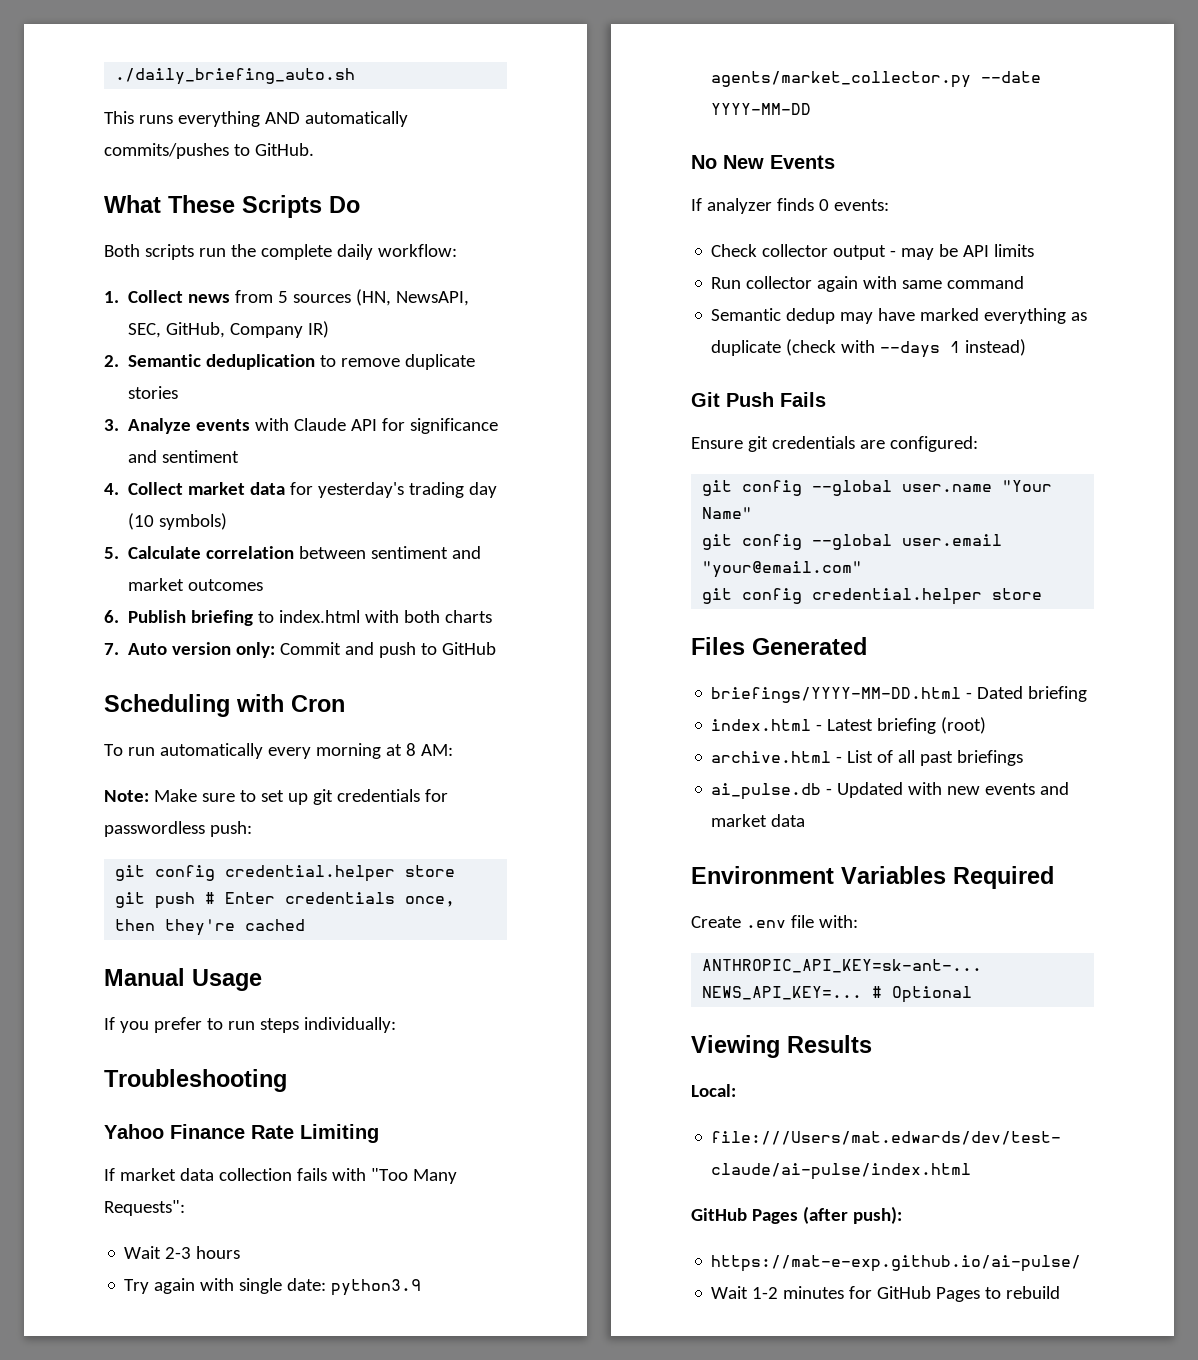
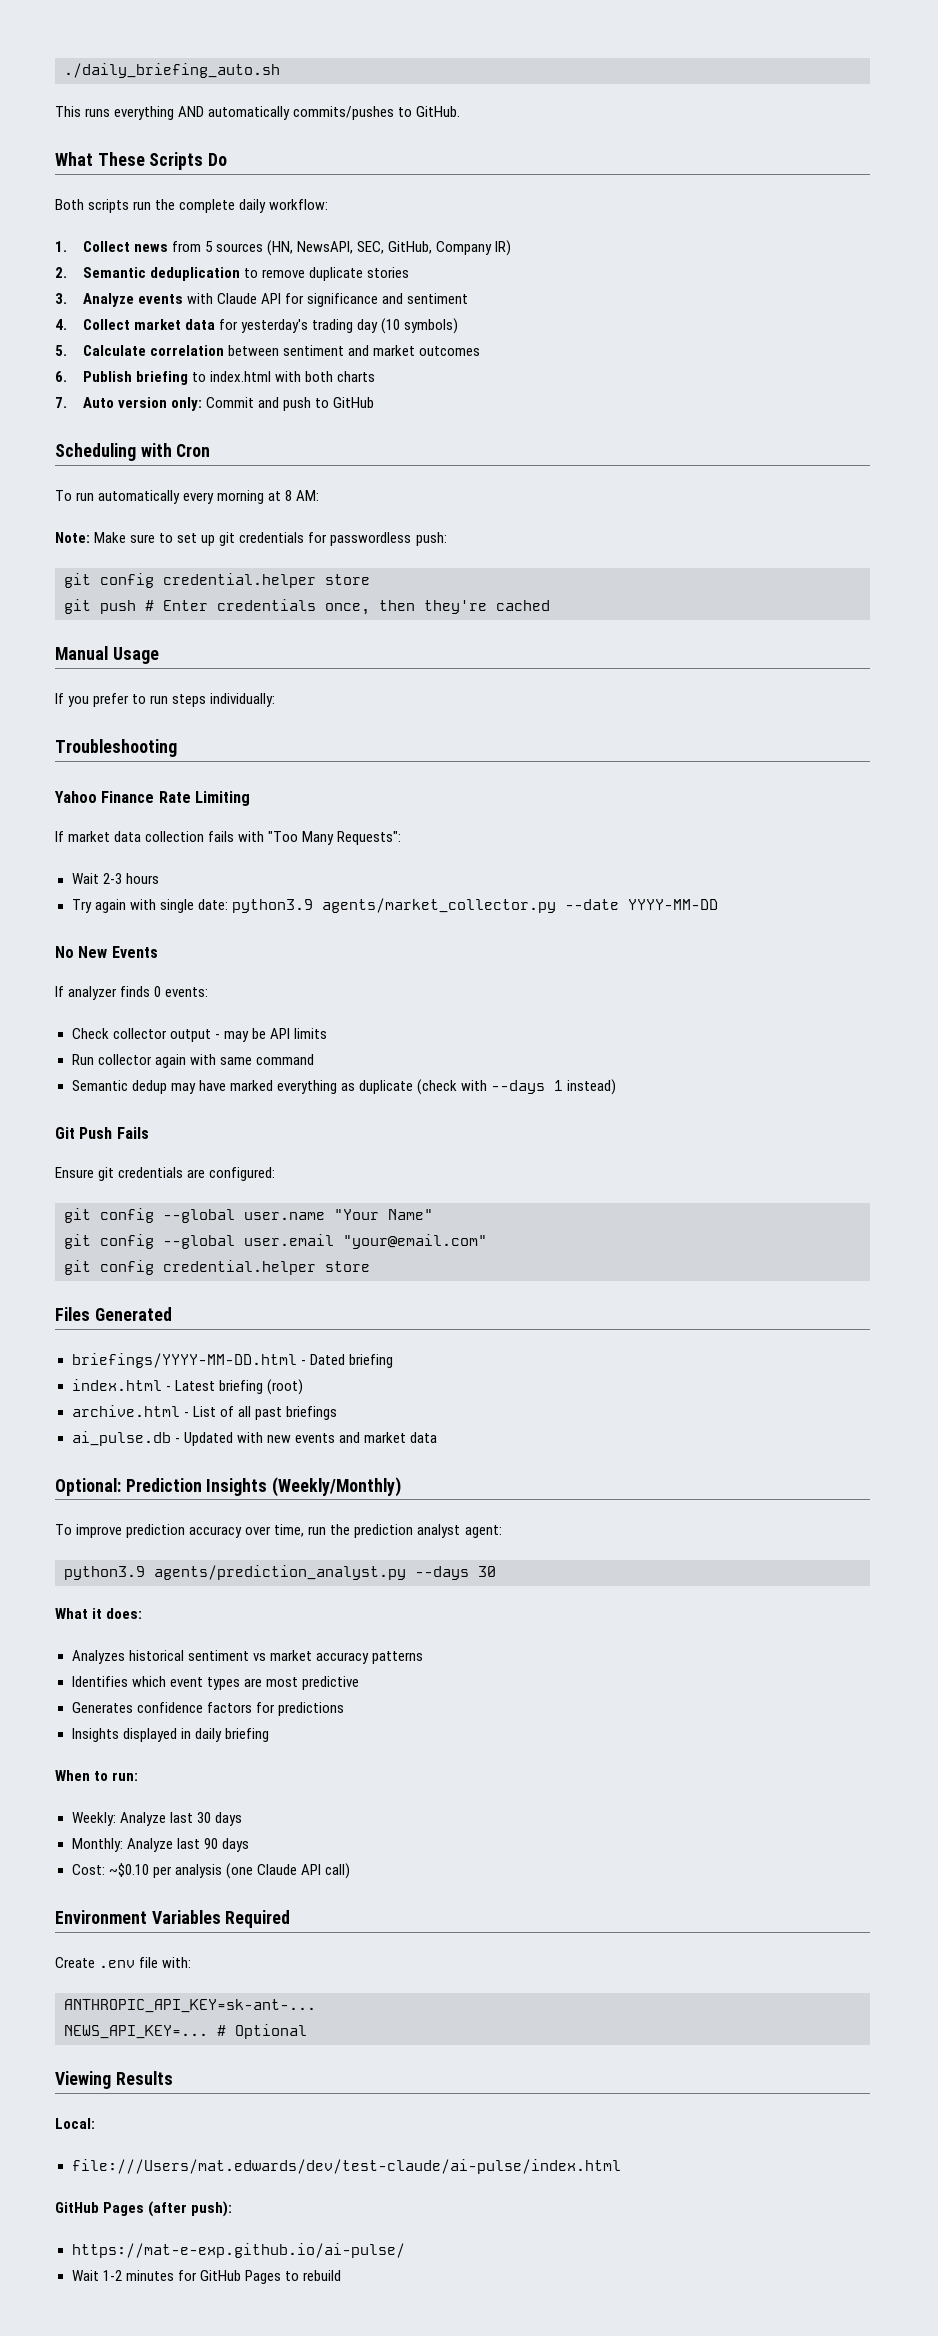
+ Optional: Prediction Insights (Weekly/Monthly)
+ To improve prediction accuracy over time, run the prediction analyst agent:
+ python3.9 agents/prediction_analyst.py --days 30
+ What it does:
+ Analyzes historical sentiment vs market accuracy patterns
+ Identifies which event types are most predictive
+ Generates confidence factors for predictions
+ Insights displayed in daily briefing
+ When to run:
+ Weekly: Analyze last 30 days
+ Monthly: Analyze last 90 days
+ Cost: ~$0.10 per analysis (one Claude API call)

